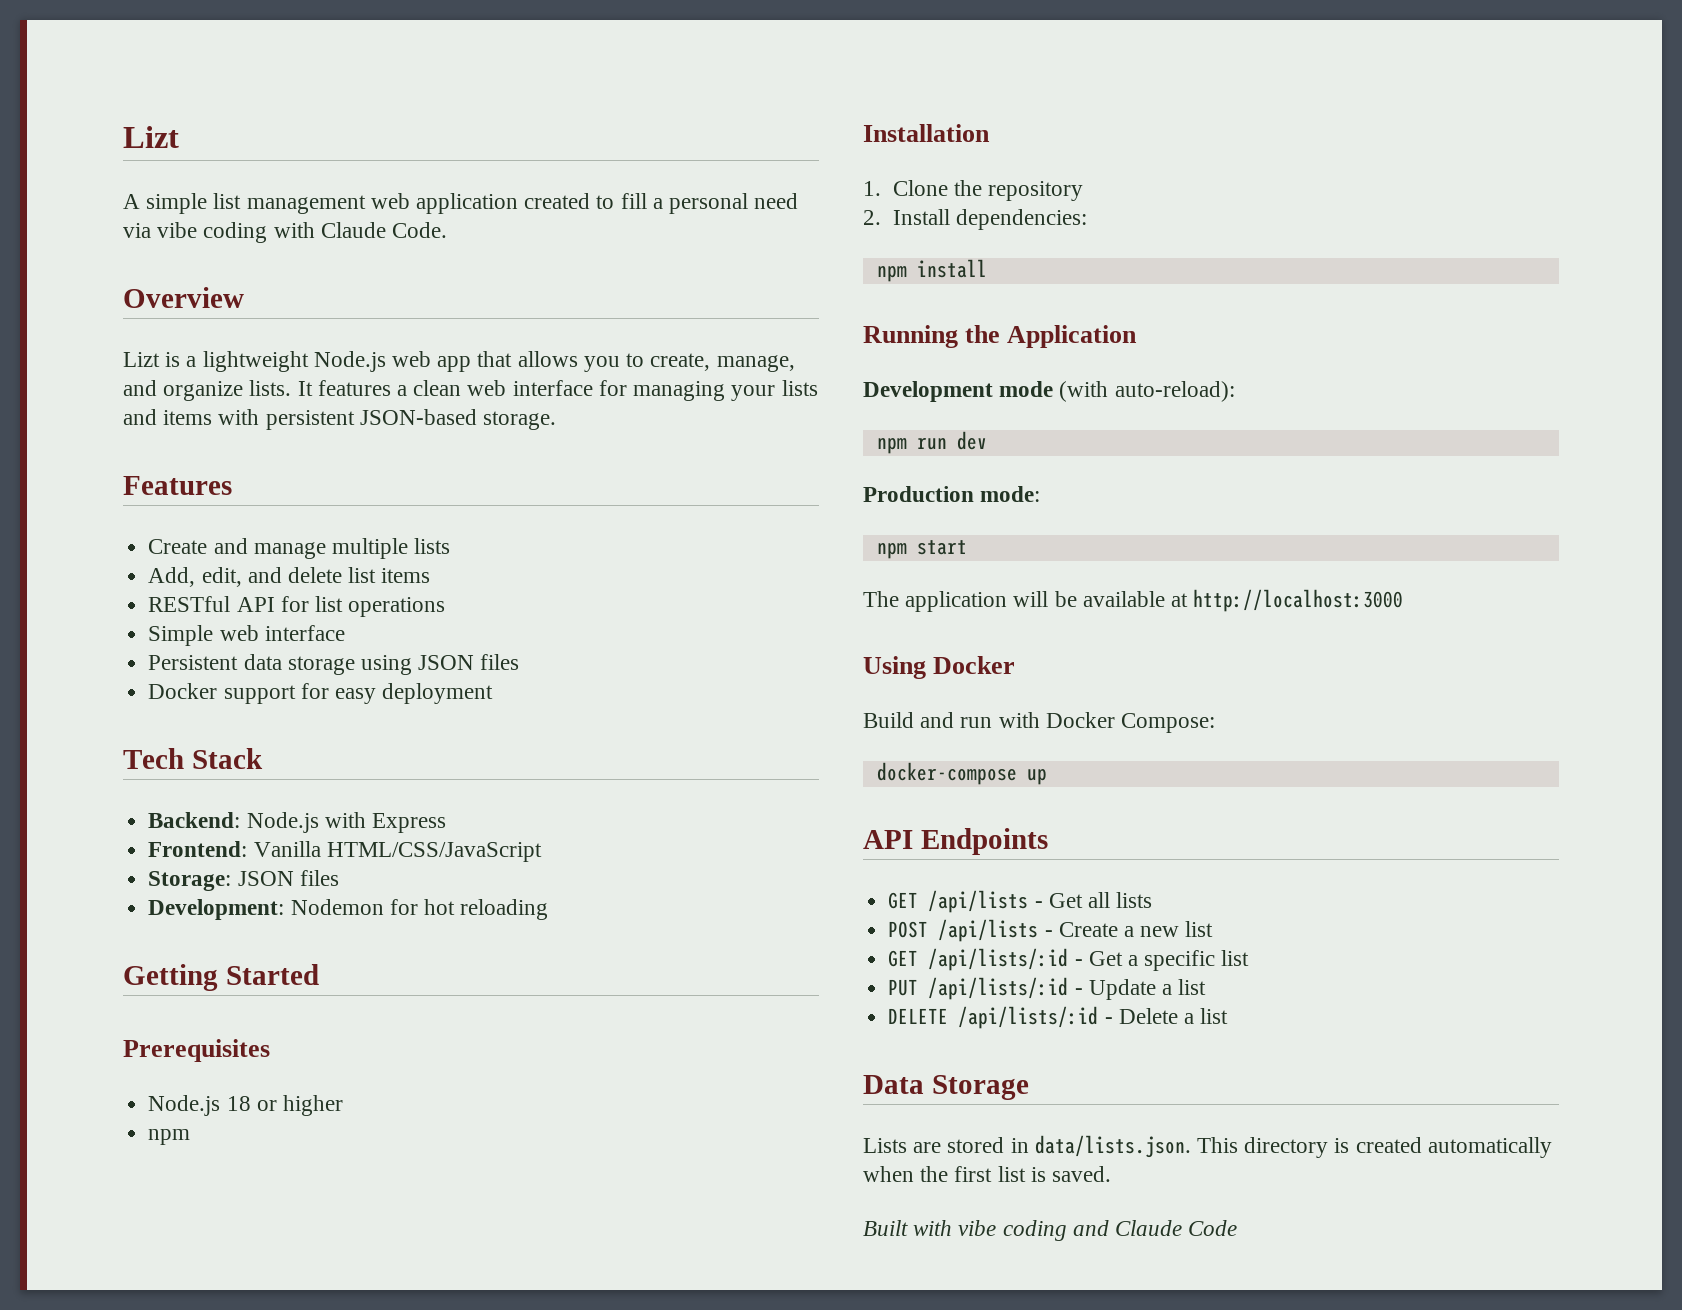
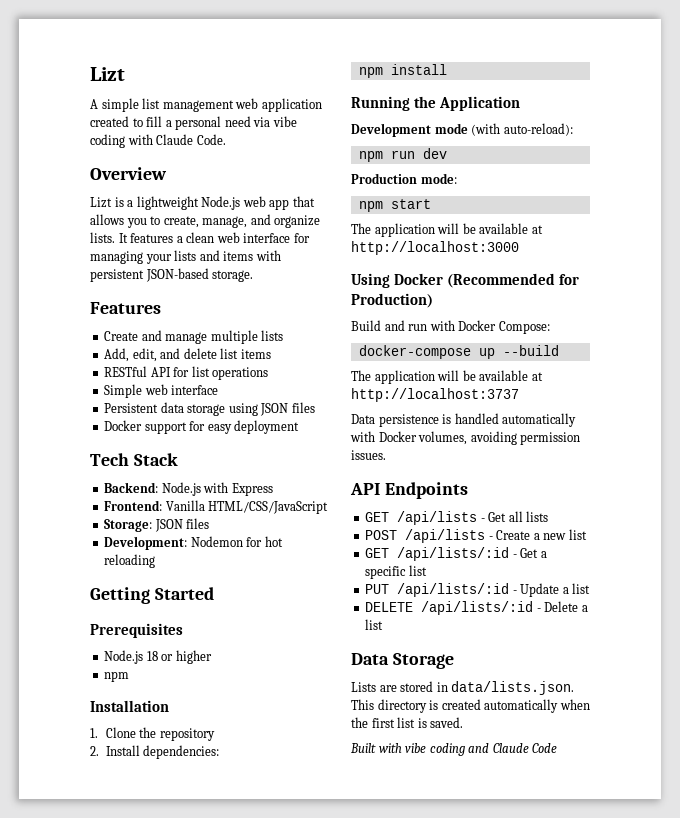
- Using Docker
+ Using Docker (Recommended for Production)
- docker-compose up
+ docker-compose up --build
+ The application will be available at http://localhost:3737
+ Data persistence is handled automatically with Docker volumes, avoiding permission issues.

